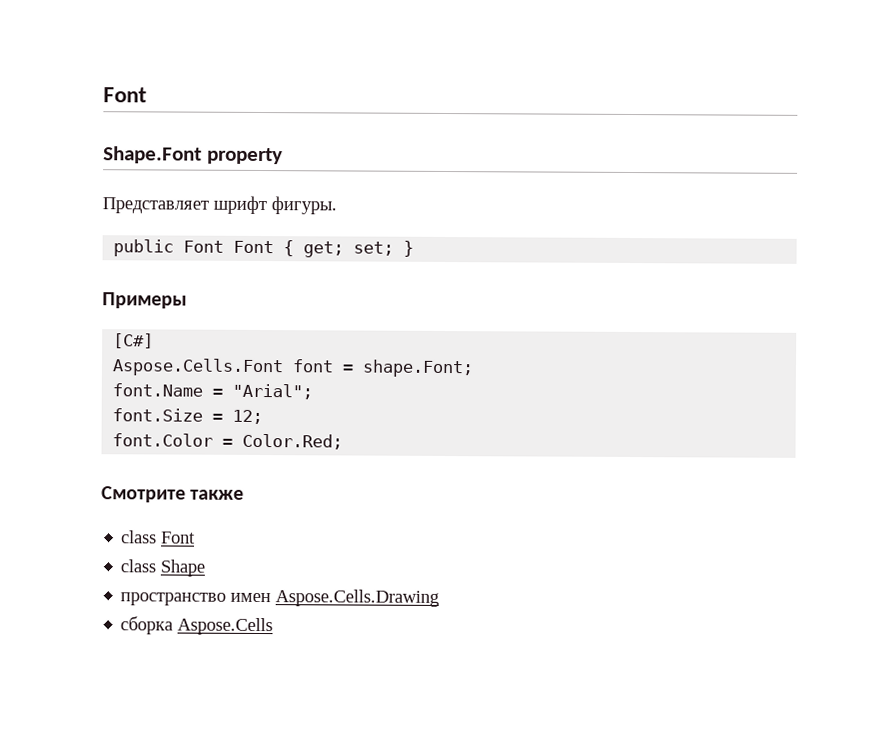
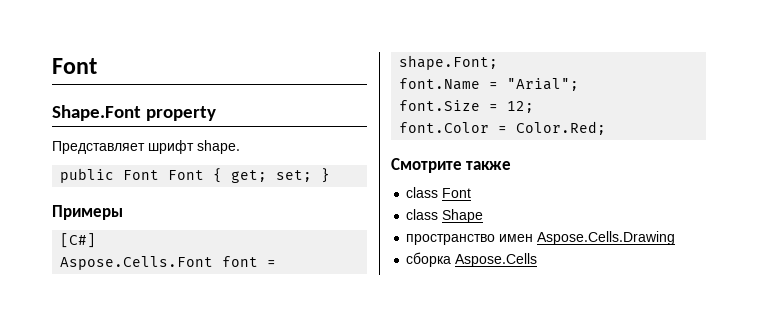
- Представляет шрифт фигуры.
+ Представляет шрифт shape.

